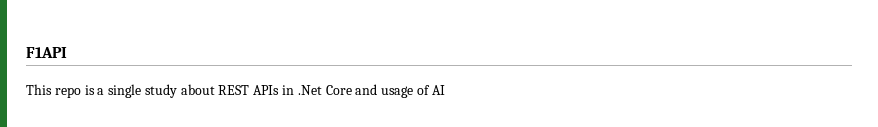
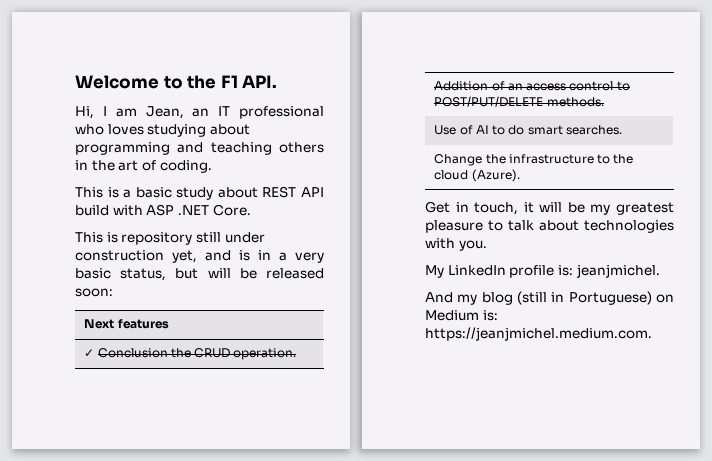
- F1API
- This repo is a single study about REST APIs in .Net Core and usage of AI
+ Welcome to the F1 API.
+ Hi, I am Jean, an IT professional who loves studying about programming and teaching others in the art of coding.
+ This is a basic study about REST API build with ASP .NET Core.
+ This is repository still under construction yet, and is in a very basic status, but will be released soon:
+ Next features
+ ✓ Conclusion the CRUD operation.
+ Addition of an access control to POST/PUT/DELETE methods.
+ Use of AI to do smart searches.
+ Change the infrastructure to the cloud (Azure).
+ Get in touch, it will be my greatest pleasure to talk about technologies with you.
+ My LinkedIn profile is: jeanjmichel.
+ And my blog (still in Portuguese) on Medium is: https://jeanjmichel.medium.com.

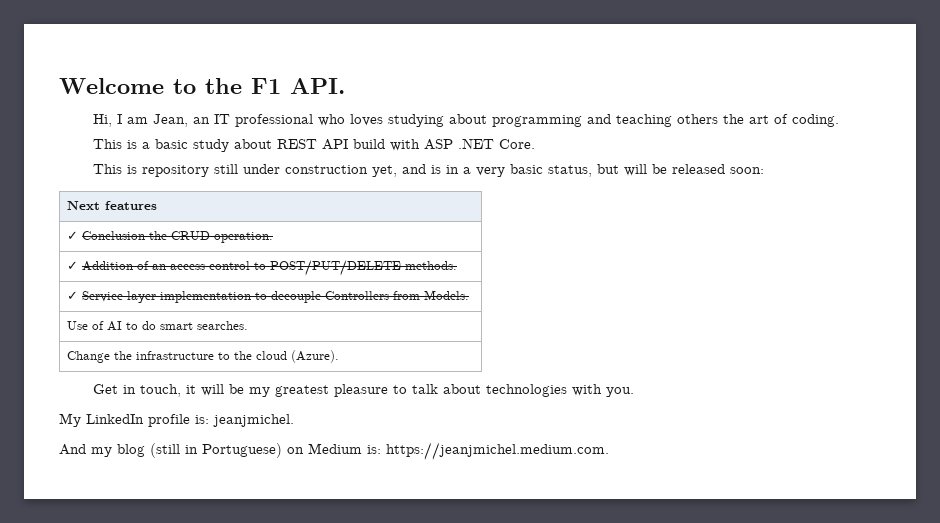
- Hi, I am Jean, an IT professional who loves studying about programming and teaching others in the art of coding.
+ Hi, I am Jean, an IT professional who loves studying about programming and teaching others the art of coding.
- Addition of an access control to POST/PUT/DELETE methods.
+ ✓ Addition of an access control to POST/PUT/DELETE methods.
+ ✓ Service layer implementation to decouple Controllers from Models.

